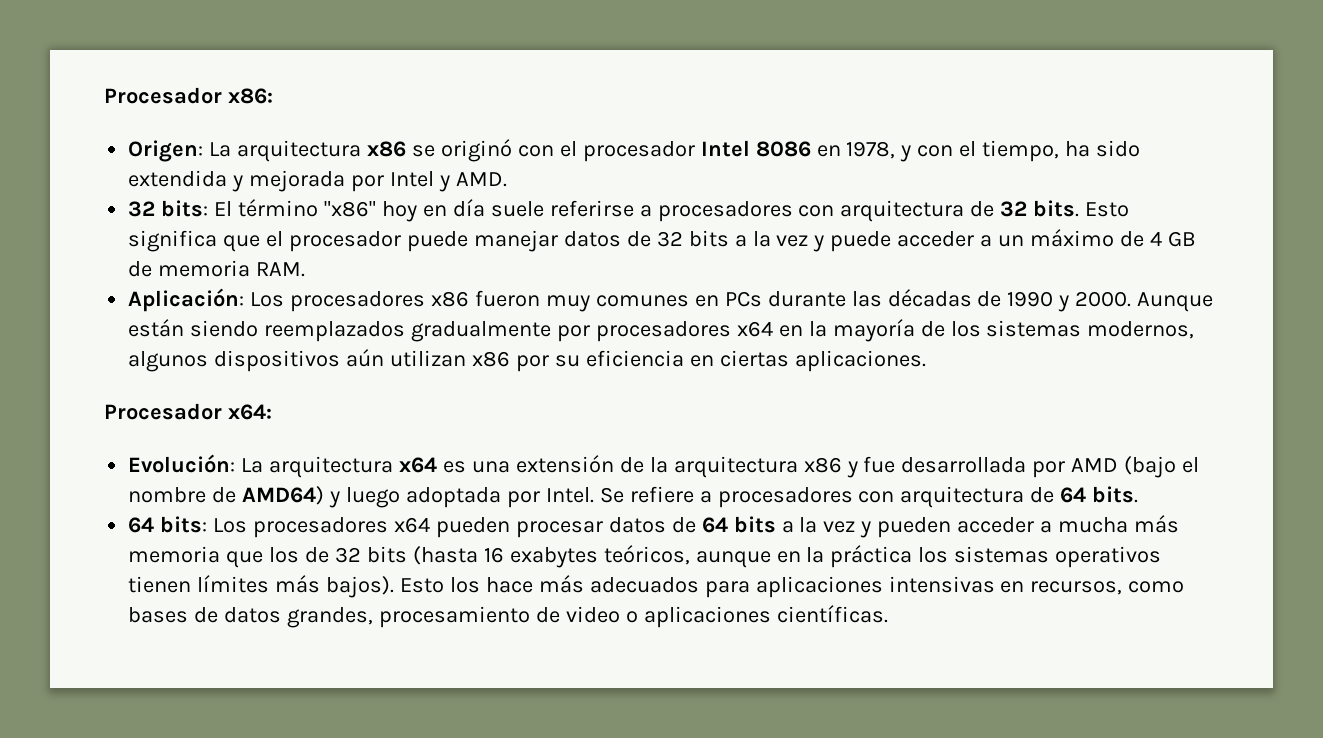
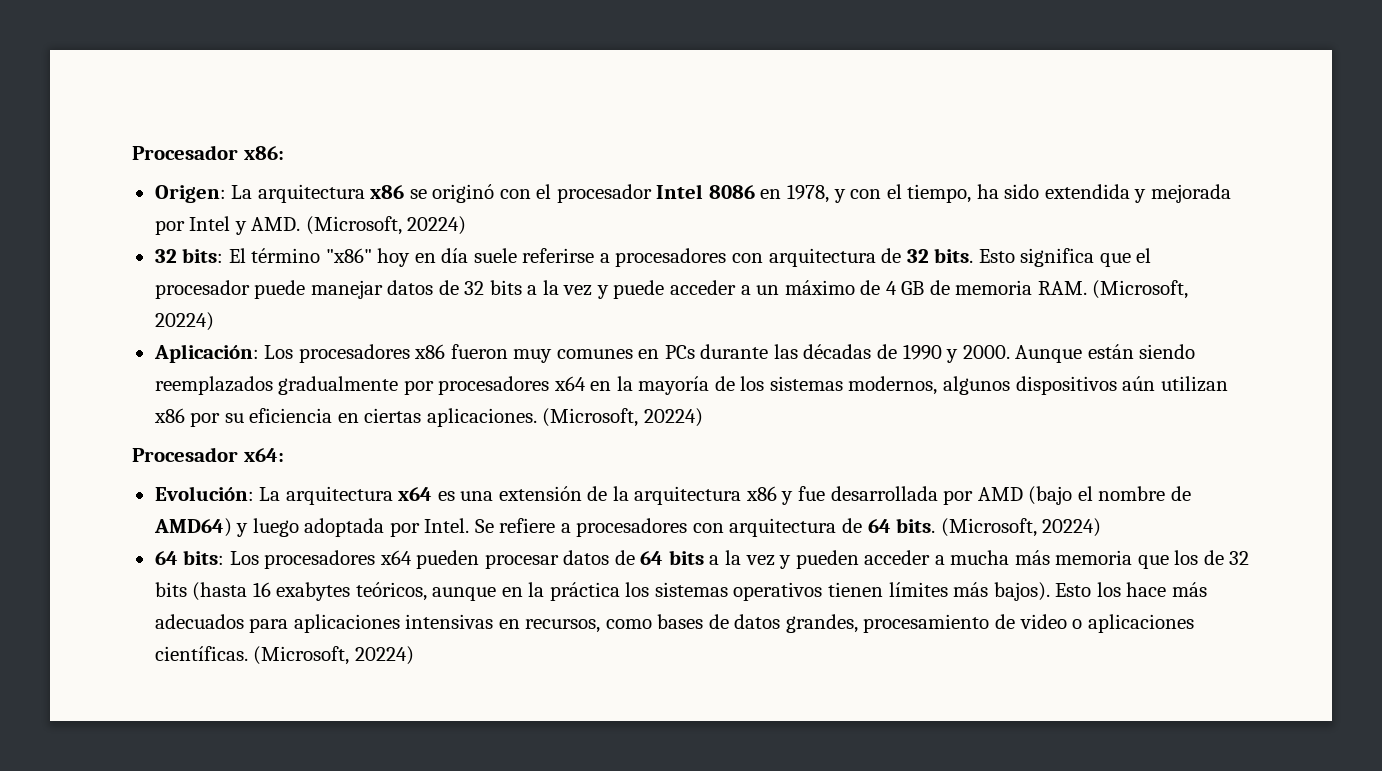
- Origen: La arquitectura x86 se originó con el procesador Intel 8086 en 1978, y con el tiempo, ha sido extendida y mejorada por Intel y AMD.
+ Origen: La arquitectura x86 se originó con el procesador Intel 8086 en 1978, y con el tiempo, ha sido extendida y mejorada por Intel y AMD. (Microsoft, 20224)
- Esto significa que el procesador puede manejar datos de 32 bits a la vez y puede acceder a un máximo de 4 GB de memoria RAM.
+ Esto significa que el procesador puede manejar datos de 32 bits a la vez y puede acceder a un máximo de 4 GB de memoria RAM. (Microsoft, 20224)
- Aunque están siendo reemplazados gradualmente por procesadores x64 en la mayoría de los sistemas modernos, algunos dispositivos aún utilizan x86 por su eficiencia en ciertas aplicaciones.
+ Aunque están siendo reemplazados gradualmente por procesadores x64 en la mayoría de los sistemas modernos, algunos dispositivos aún utilizan x86 por su eficiencia en ciertas aplicaciones. (Microsoft, 20224)
- Se refiere a procesadores con arquitectura de 64 bits.
+ Se refiere a procesadores con arquitectura de 64 bits. (Microsoft, 20224)
- Esto los hace más adecuados para aplicaciones intensivas en recursos, como bases de datos grandes, procesamiento de video o aplicaciones científicas.
+ Esto los hace más adecuados para aplicaciones intensivas en recursos, como bases de datos grandes, procesamiento de video o aplicaciones científicas. (Microsoft, 20224)

